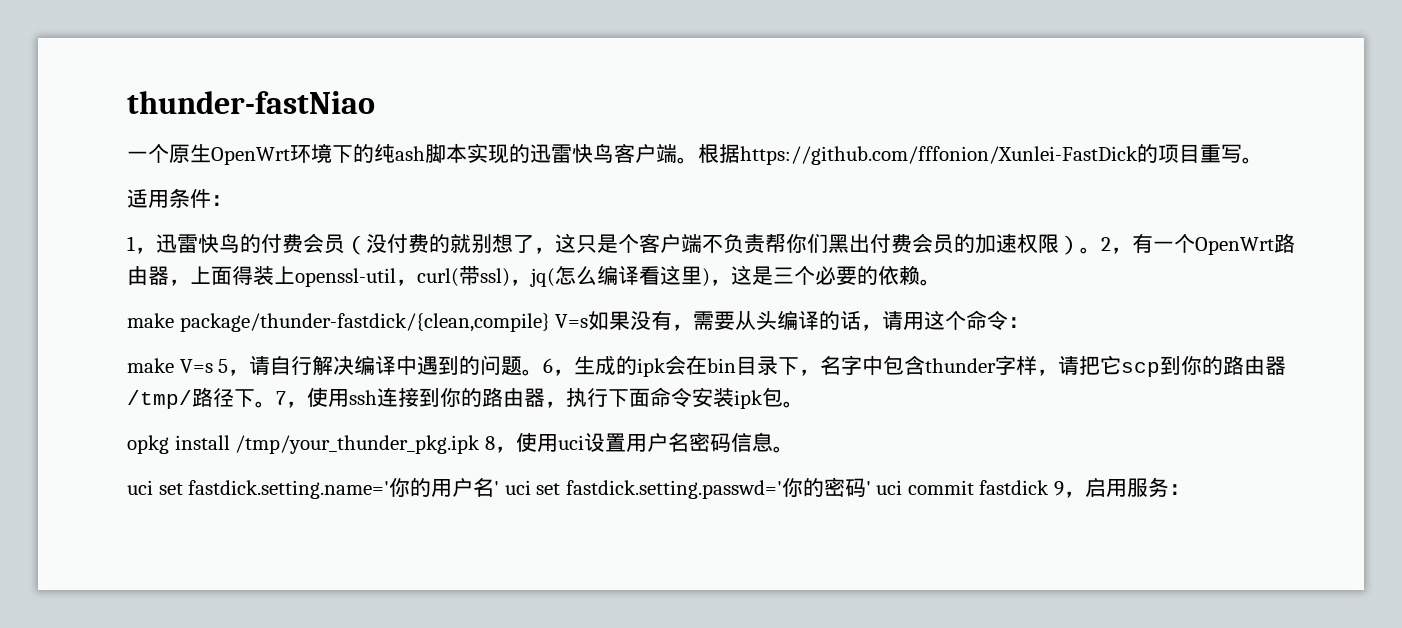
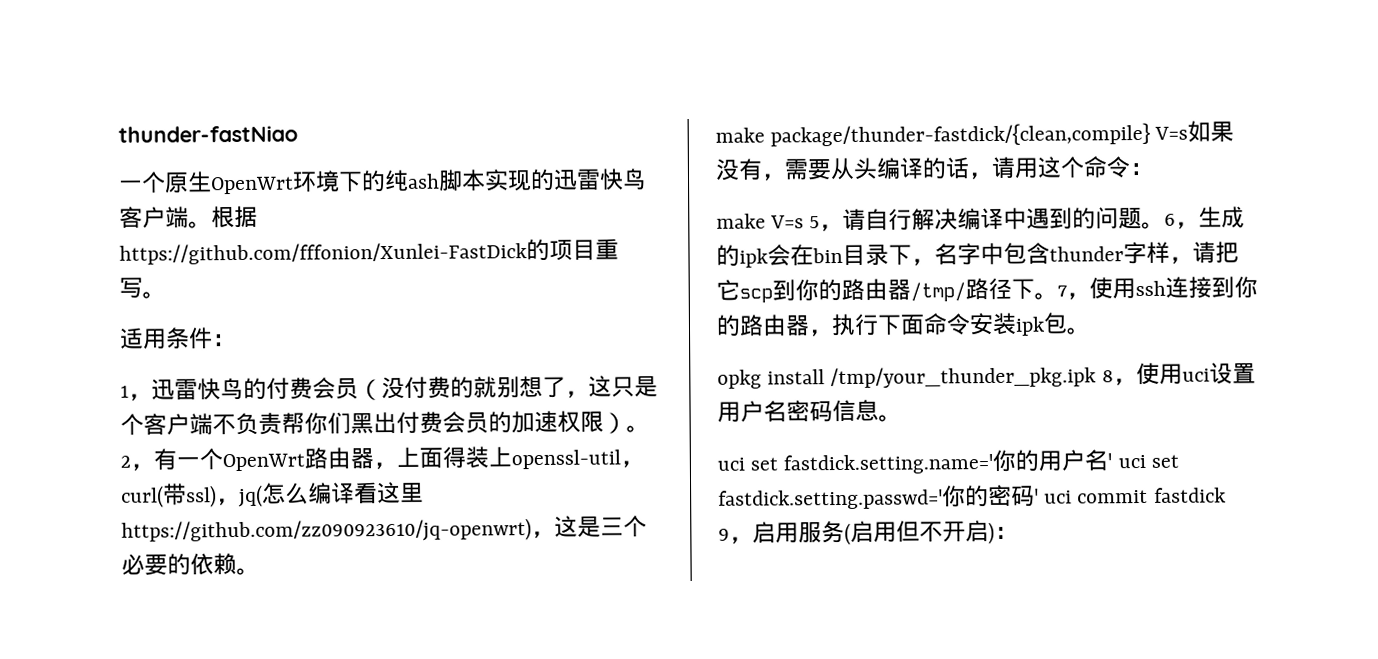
- 2，有一个OpenWrt路由器，上面得装上openssl-util，curl(带ssl)，jq(怎么编译看这里)，这是三个必要的依赖。
+ 2，有一个OpenWrt路由器，上面得装上openssl-util，curl(带ssl)，jq(怎么编译看这里https://github.com/zz090923610/jq-openwrt)，这是三个必要的依赖。
- uci set fastdick.setting.name='你的用户名' uci set fastdick.setting.passwd='你的密码' uci commit fastdick 9，启用服务：
+ uci set fastdick.setting.name='你的用户名' uci set fastdick.setting.passwd='你的密码' uci commit fastdick 9，启用服务(启用但不开启)：

